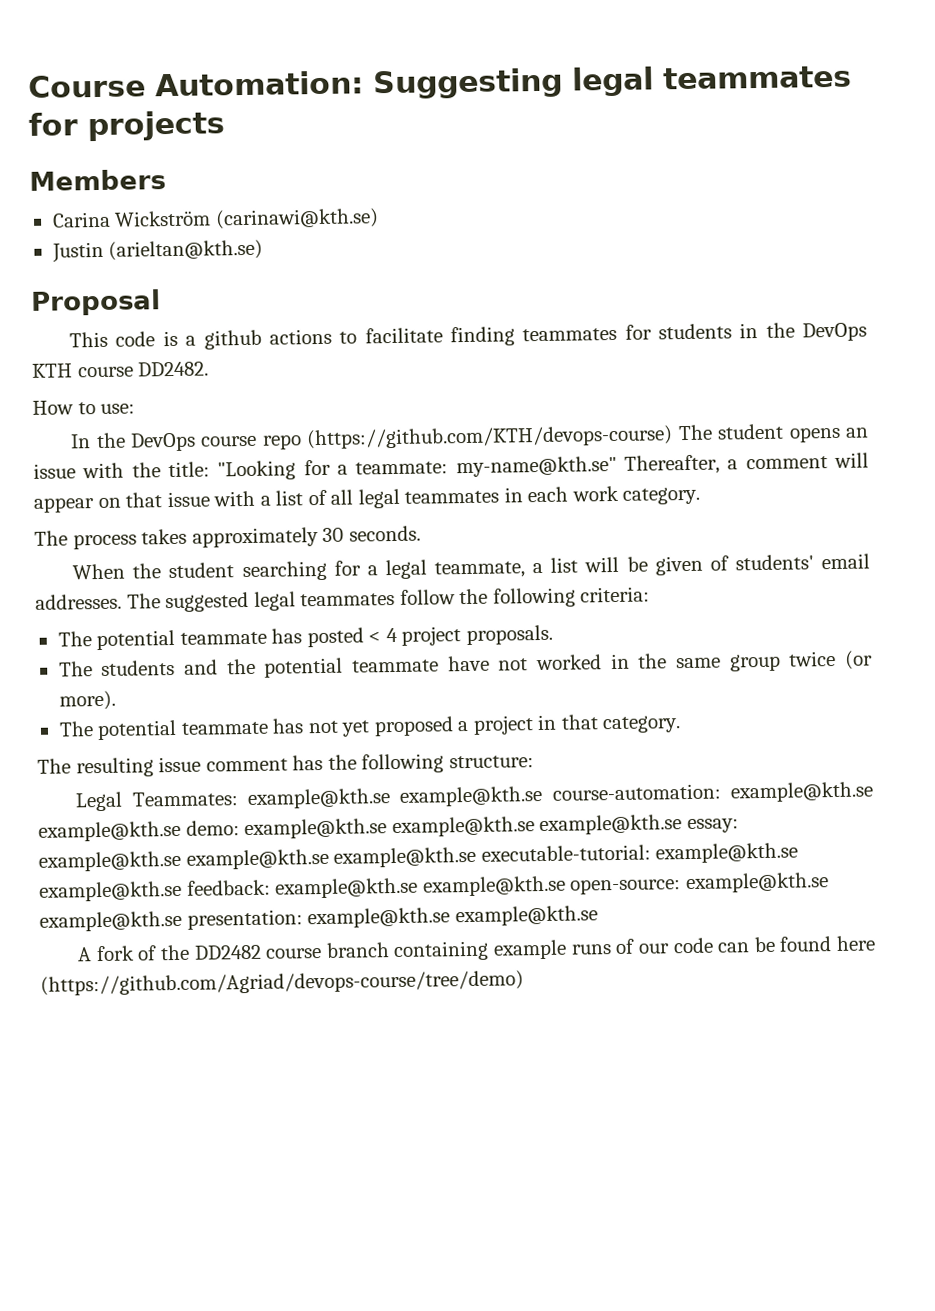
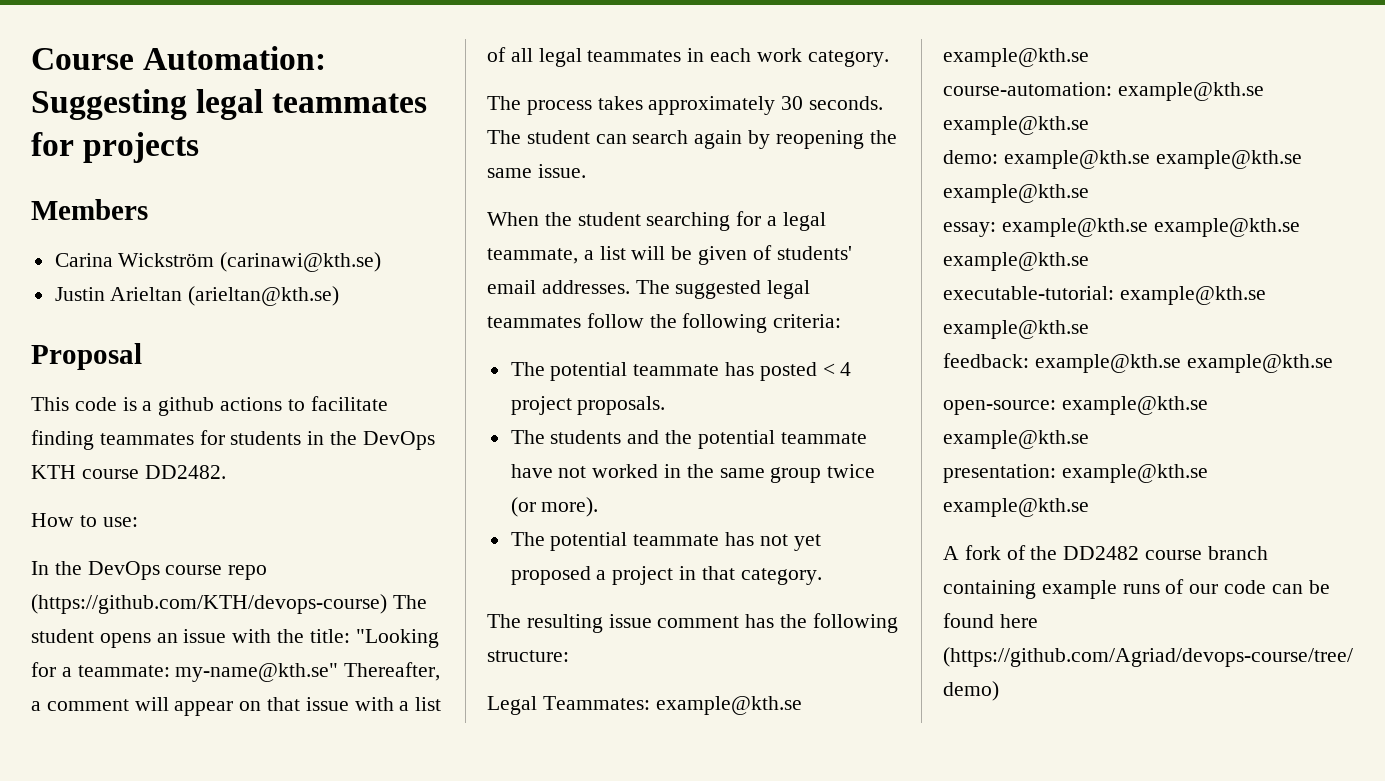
- Justin (arieltan@kth.se)
+ Justin Arieltan (arieltan@kth.se)
+ The student can search again by reopening the same issue.
- Legal Teammates: example@kth.se example@kth.se course-automation: example@kth.se example@kth.se demo: example@kth.se example@kth.se example@kth.se essay: example@kth.se example@kth.se example@kth.se executable-tutorial: example@kth.se example@kth.se feedback: example@kth.se example@kth.se open-source: example@kth.se example@kth.se presentation: example@kth.se example@kth.se
+ Legal Teammates: example@kth.se example@kth.se
+ course-automation: example@kth.se example@kth.se
+ demo: example@kth.se example@kth.se example@kth.se
+ essay: example@kth.se example@kth.se example@kth.se
+ executable-tutorial: example@kth.se example@kth.se
+ feedback: example@kth.se example@kth.se
+ open-source: example@kth.se example@kth.se
+ presentation: example@kth.se example@kth.se

